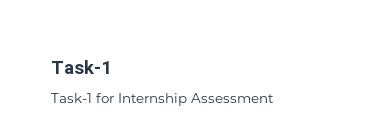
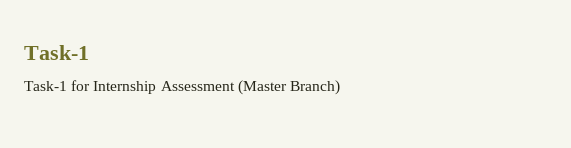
- Task-1 for Internship Assessment
+ Task-1 for Internship Assessment (Master Branch)

